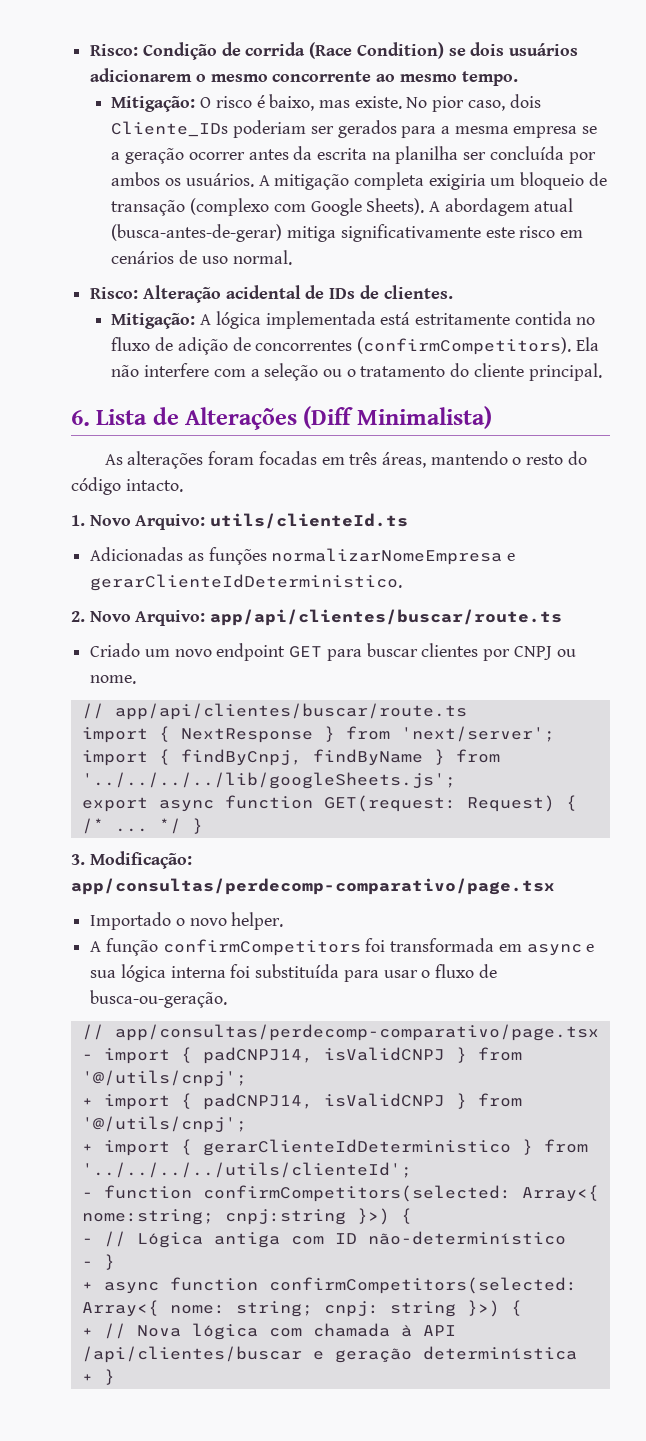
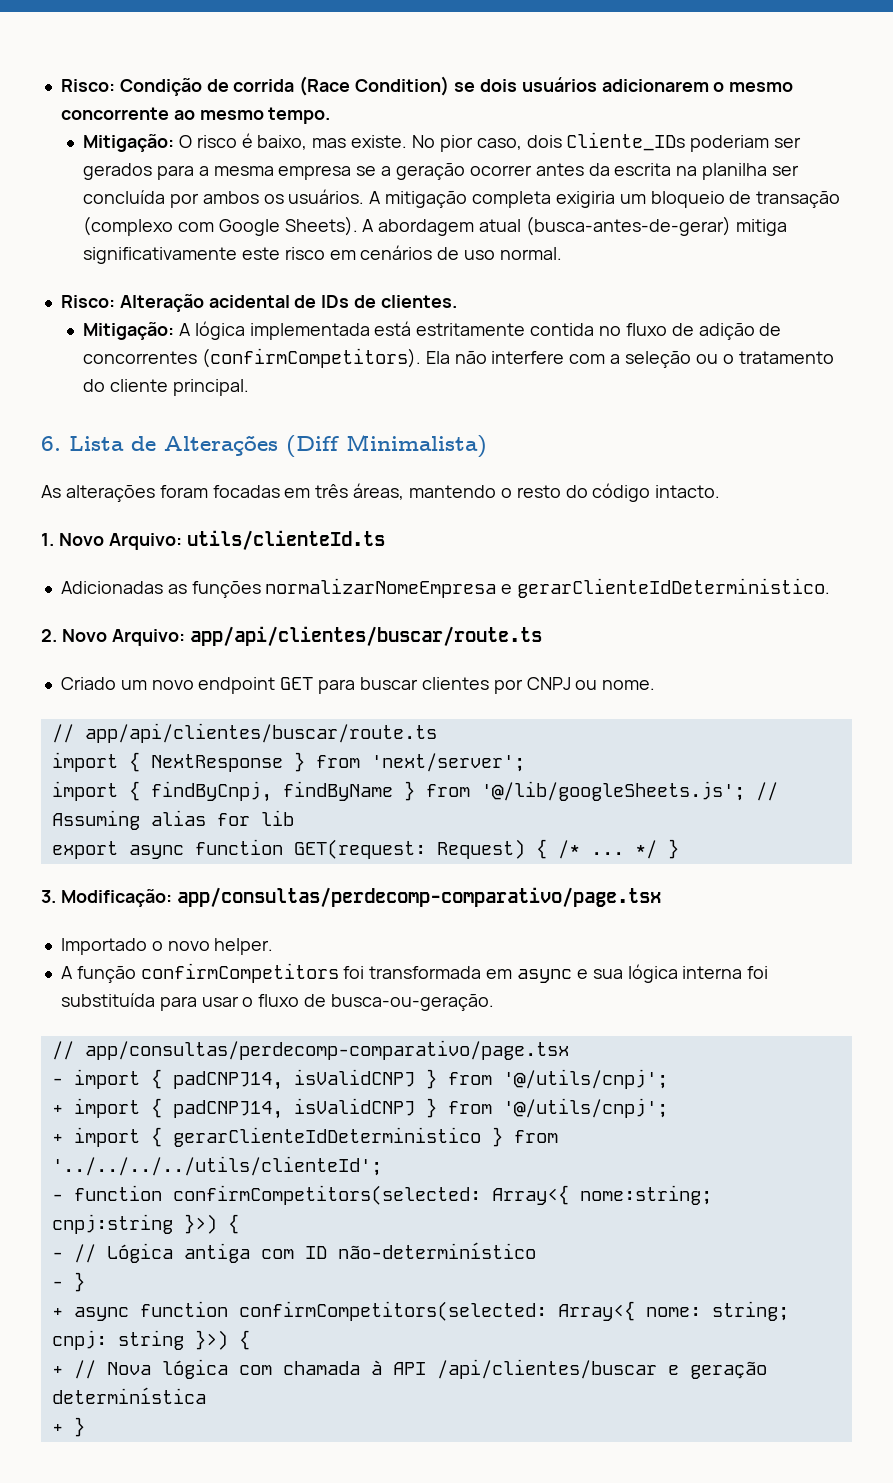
- import { findByCnpj, findByName } from '../../../../lib/googleSheets.js';
+ import { findByCnpj, findByName } from '@/lib/googleSheets.js'; // Assuming alias for lib

